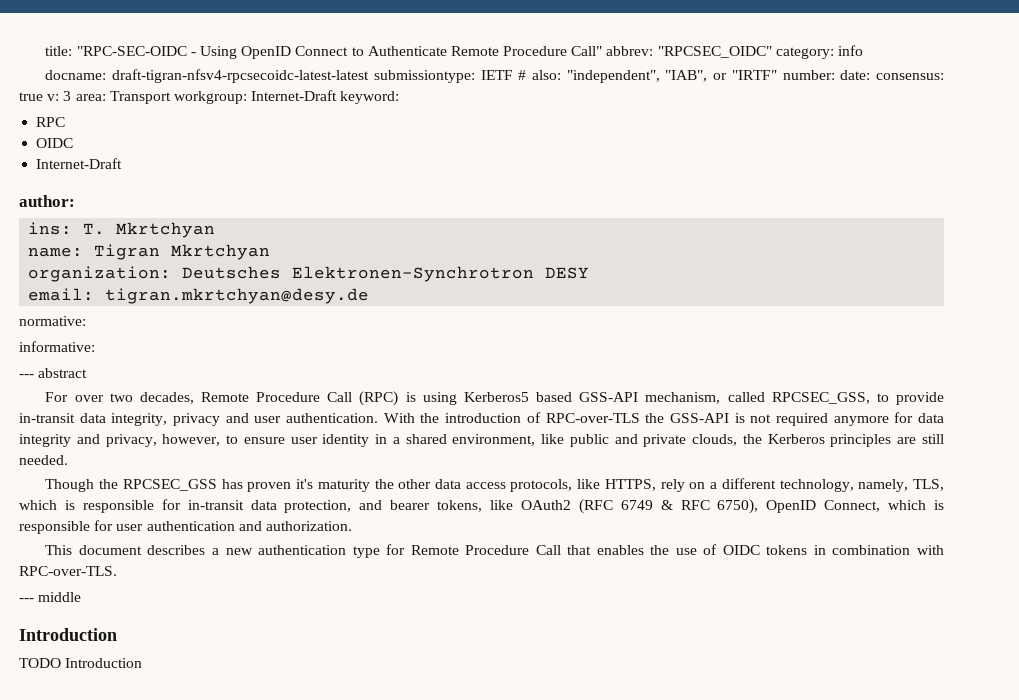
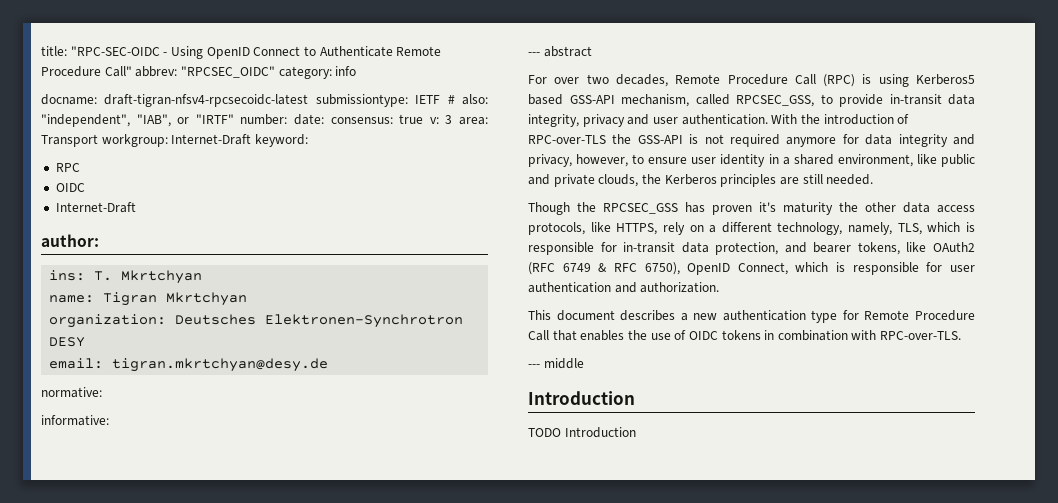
- docname: draft-tigran-nfsv4-rpcsecoidc-latest-latest submissiontype: IETF # also: "independent", "IAB", or "IRTF" number: date: consensus: true v: 3 area: Transport workgroup: Internet-Draft keyword:
+ docname: draft-tigran-nfsv4-rpcsecoidc-latest submissiontype: IETF # also: "independent", "IAB", or "IRTF" number: date: consensus: true v: 3 area: Transport workgroup: Internet-Draft keyword:

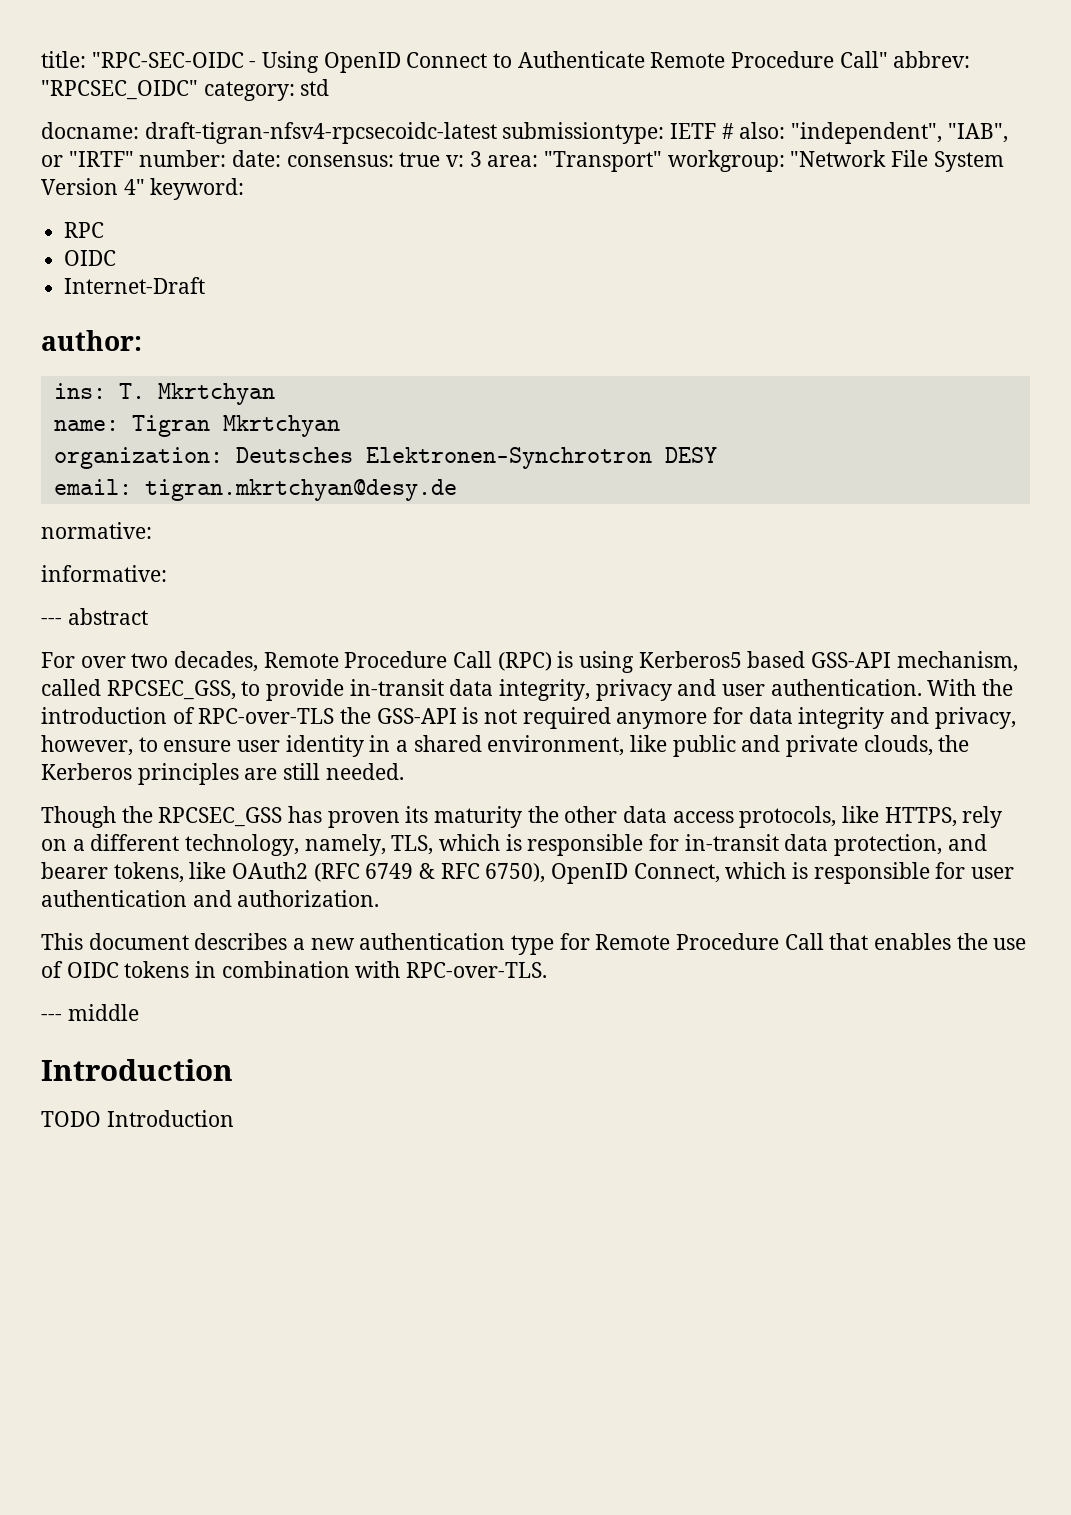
- title: "RPC-SEC-OIDC - Using OpenID Connect to Authenticate Remote Procedure Call" abbrev: "RPCSEC_OIDC" category: info
+ title: "RPC-SEC-OIDC - Using OpenID Connect to Authenticate Remote Procedure Call" abbrev: "RPCSEC_OIDC" category: std
- docname: draft-tigran-nfsv4-rpcsecoidc-latest submissiontype: IETF # also: "independent", "IAB", or "IRTF" number: date: consensus: true v: 3 area: Transport workgroup: Internet-Draft keyword:
+ docname: draft-tigran-nfsv4-rpcsecoidc-latest submissiontype: IETF # also: "independent", "IAB", or "IRTF" number: date: consensus: true v: 3 area: "Transport" workgroup: "Network File System Version 4" keyword:
- Though the RPCSEC_GSS has proven it's maturity the other data access protocols, like HTTPS, rely on a different technology, namely, TLS, which is responsible for in-transit data protection, and bearer tokens, like OAuth2 (RFC 6749 & RFC 6750), OpenID Connect, which is responsible for user authentication and authorization.
+ Though the RPCSEC_GSS has proven its maturity the other data access protocols, like HTTPS, rely on a different technology, namely, TLS, which is responsible for in-transit data protection, and bearer tokens, like OAuth2 (RFC 6749 & RFC 6750), OpenID Connect, which is responsible for user authentication and authorization.

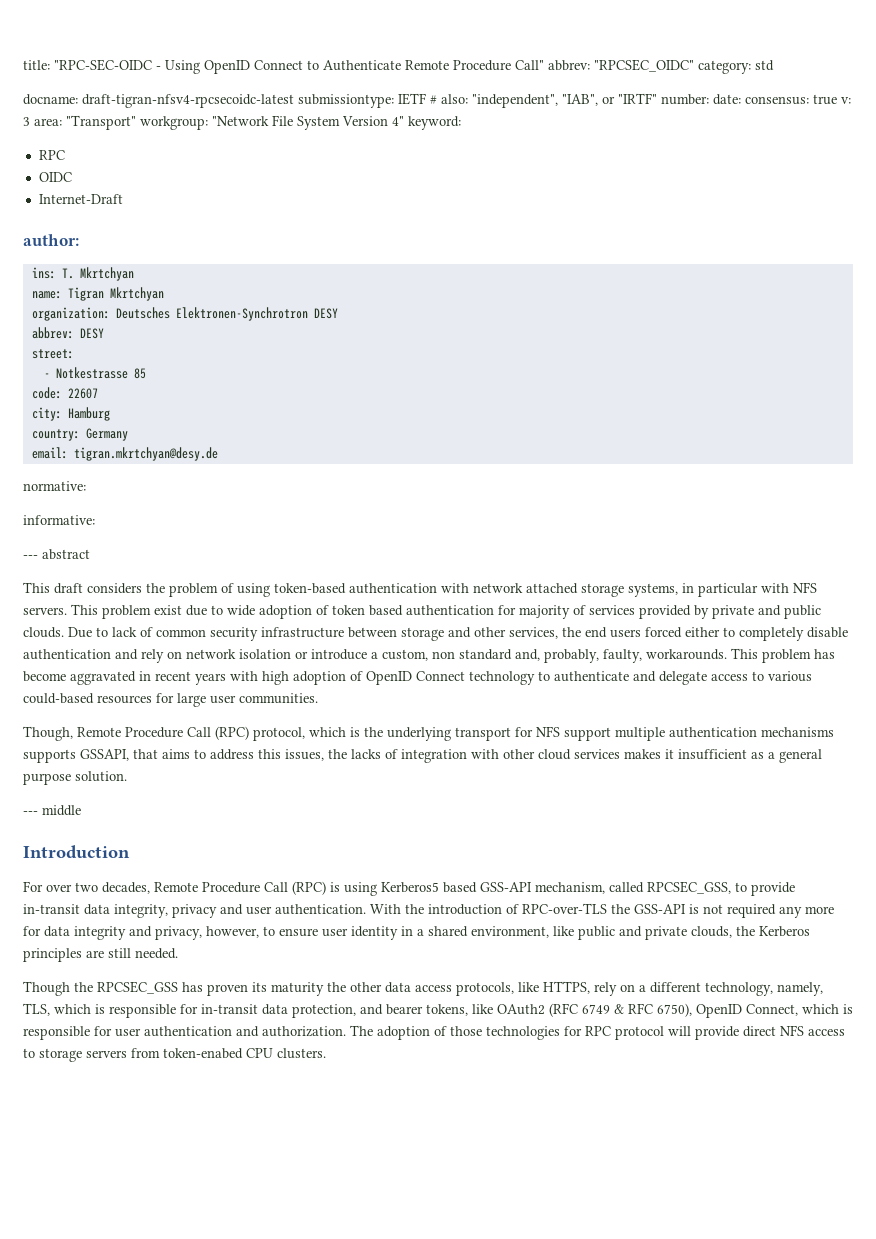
+ abbrev: DESY
+ street:
+ - Notkestrasse 85
+ code: 22607
+ city: Hamburg
+ country: Germany
+ This draft considers the problem of using token-based authentication with network attached storage systems, in particular with NFS servers. This problem exist due to wide adoption of token based authentication for majority of services provided by private and public clouds. Due to lack of common security infrastructure between storage and other services, the end users forced either to completely disable authentication and rely on network isolation or introduce a custom, non standard and, probably, faulty, workarounds. This problem has become aggravated in recent years with high adoption of OpenID Connect technology to authenticate and delegate access to various could-based resources for large user communities.
+ Though, Remote Procedure Call (RPC) protocol, which is the underlying transport for NFS support multiple authentication mechanisms supports GSSAPI, that aims to address this issues, the lacks of integration with other cloud services makes it insufficient as a general purpose solution.
+ --- middle
+ Introduction
- With the introduction of RPC-over-TLS the GSS-API is not required anymore for data integrity and privacy, however, to ensure user identity in a shared environment, like public and private clouds, the Kerberos principles are still needed.
+ With the introduction of RPC-over-TLS the GSS-API is not required any more for data integrity and privacy, however, to ensure user identity in a shared environment, like public and private clouds, the Kerberos principles are still needed.
- Though the RPCSEC_GSS has proven its maturity the other data access protocols, like HTTPS, rely on a different technology, namely, TLS, which is responsible for in-transit data protection, and bearer tokens, like OAuth2 (RFC 6749 & RFC 6750), OpenID Connect, which is responsible for user authentication and authorization.
- This document describes a new authentication type for Remote Procedure Call that enables the use of OIDC tokens in combination with RPC-over-TLS.
- --- middle
- Introduction
- TODO Introduction
+ Though the RPCSEC_GSS has proven its maturity the other data access protocols, like HTTPS, rely on a different technology, namely, TLS, which is responsible for in-transit data protection, and bearer tokens, like OAuth2 (RFC 6749 & RFC 6750), OpenID Connect, which is responsible for user authentication and authorization. The adoption of those technologies for RPC protocol will provide direct NFS access to storage servers from token-enabed CPU clusters.

